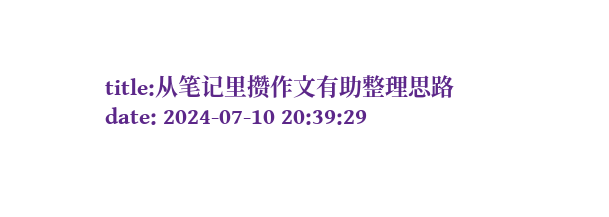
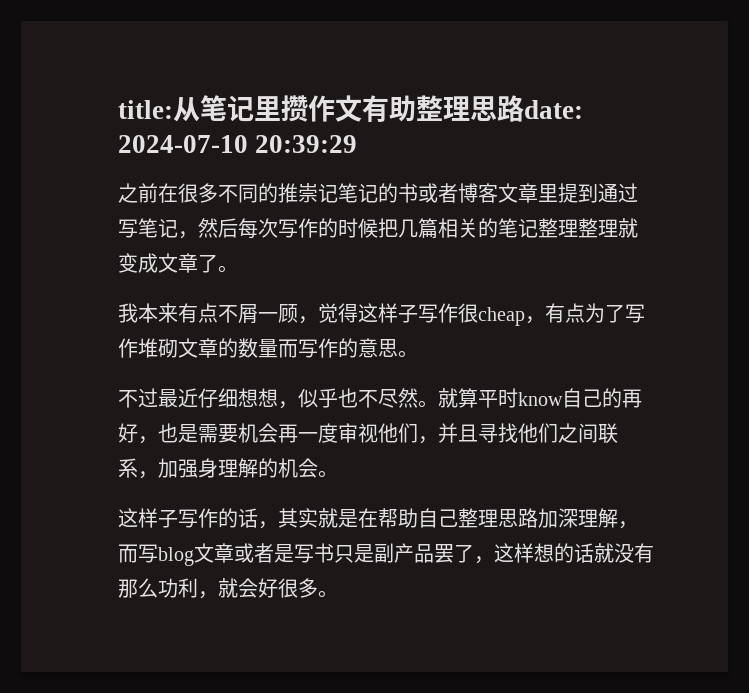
+ 之前在很多不同的推崇记笔记的书或者博客文章里提到通过写笔记，然后每次写作的时候把几篇相关的笔记整理整理就变成文章了。
+ 我本来有点不屑一顾，觉得这样子写作很cheap，有点为了写作堆砌文章的数量而写作的意思。
+ 不过最近仔细想想，似乎也不尽然。就算平时know自己的再好，也是需要机会再一度审视他们，并且寻找他们之间联系，加强身理解的机会。
+ 这样子写作的话，其实就是在帮助自己整理思路加深理解，而写blog文章或者是写书只是副产品罢了，这样想的话就没有那么功利，就会好很多。

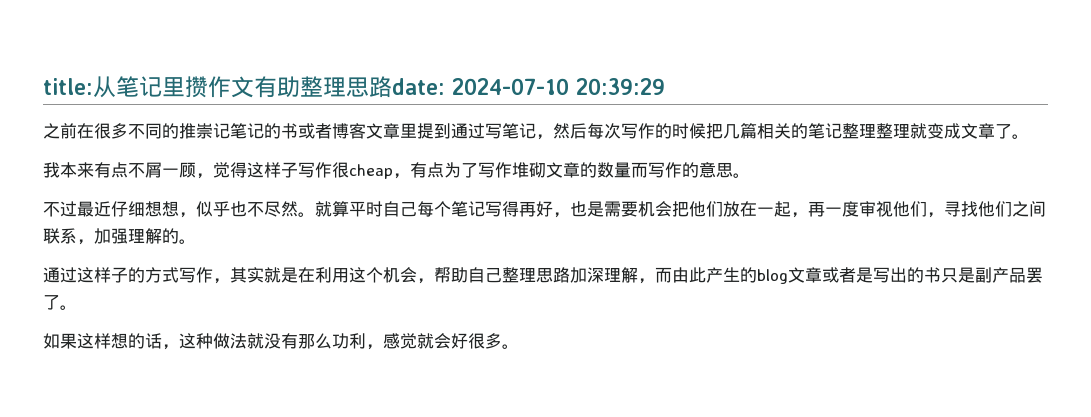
- 就算平时know自己的再好，也是需要机会再一度审视他们，并且寻找他们之间联系，加强身理解的机会。
- 这样子写作的话，其实就是在帮助自己整理思路加深理解，而写blog文章或者是写书只是副产品罢了，这样想的话就没有那么功利，就会好很多。
+ 就算平时自己每个笔记写得再好，也是需要机会把他们放在一起，再一度审视他们，寻找他们之间联系，加强理解的。
+ 通过这样子的方式写作，其实就是在利用这个机会，帮助自己整理思路加深理解，而由此产生的blog文章或者是写出的书只是副产品罢了。
+ 如果这样想的话，这种做法就没有那么功利，感觉就会好很多。

